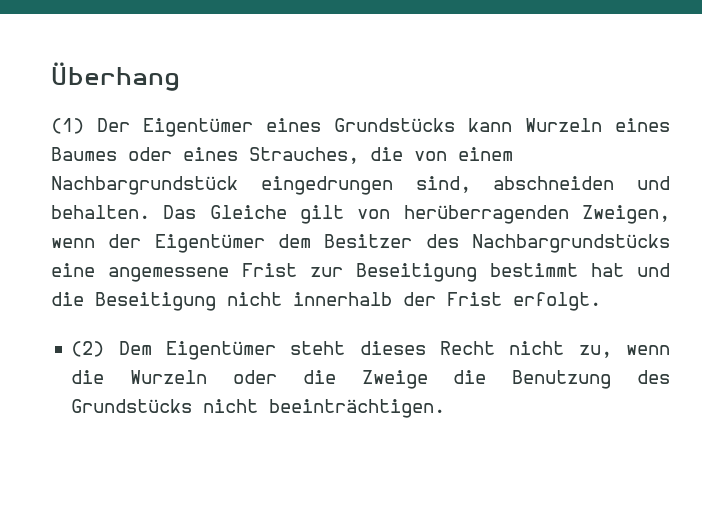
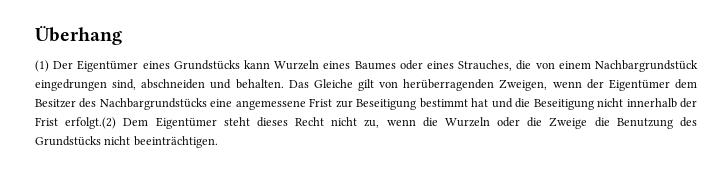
- Das Gleiche gilt von herüberragenden Zweigen, wenn der Eigentümer dem Besitzer des Nachbargrundstücks eine angemessene Frist zur Beseitigung bestimmt hat und die Beseitigung nicht innerhalb der Frist erfolgt.
- (2) Dem Eigentümer steht dieses Recht nicht zu, wenn die Wurzeln oder die Zweige die Benutzung des Grundstücks nicht beeinträchtigen.
+ Das Gleiche gilt von herüberragenden Zweigen, wenn der Eigentümer dem Besitzer des Nachbargrundstücks eine angemessene Frist zur Beseitigung bestimmt hat und die Beseitigung nicht innerhalb der Frist erfolgt.(2) Dem Eigentümer steht dieses Recht nicht zu, wenn die Wurzeln oder die Zweige die Benutzung des Grundstücks nicht beeinträchtigen.

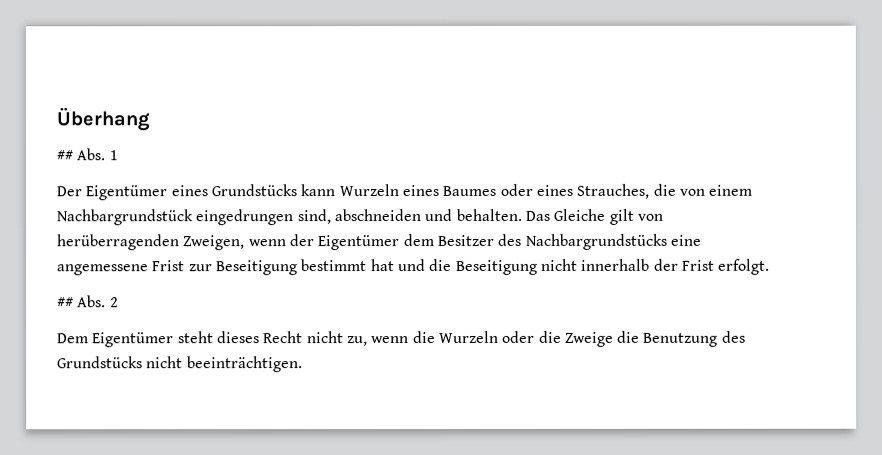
- (1) Der Eigentümer eines Grundstücks kann Wurzeln eines Baumes oder eines Strauches, die von einem Nachbargrundstück eingedrungen sind, abschneiden und behalten.
+ ## Abs. 1
+ Der Eigentümer eines Grundstücks kann Wurzeln eines Baumes oder eines Strauches, die von einem Nachbargrundstück eingedrungen sind, abschneiden und behalten.
- Das Gleiche gilt von herüberragenden Zweigen, wenn der Eigentümer dem Besitzer des Nachbargrundstücks eine angemessene Frist zur Beseitigung bestimmt hat und die Beseitigung nicht innerhalb der Frist erfolgt.(2) Dem Eigentümer steht dieses Recht nicht zu, wenn die Wurzeln oder die Zweige die Benutzung des Grundstücks nicht beeinträchtigen.
+ Das Gleiche gilt von herüberragenden Zweigen, wenn der Eigentümer dem Besitzer des Nachbargrundstücks eine angemessene Frist zur Beseitigung bestimmt hat und die Beseitigung nicht innerhalb der Frist erfolgt.
+ ## Abs. 2
+ Dem Eigentümer steht dieses Recht nicht zu, wenn die Wurzeln oder die Zweige die Benutzung des Grundstücks nicht beeinträchtigen.

